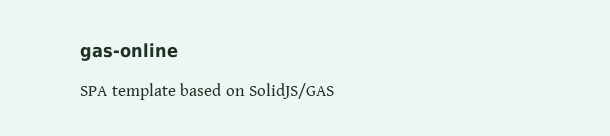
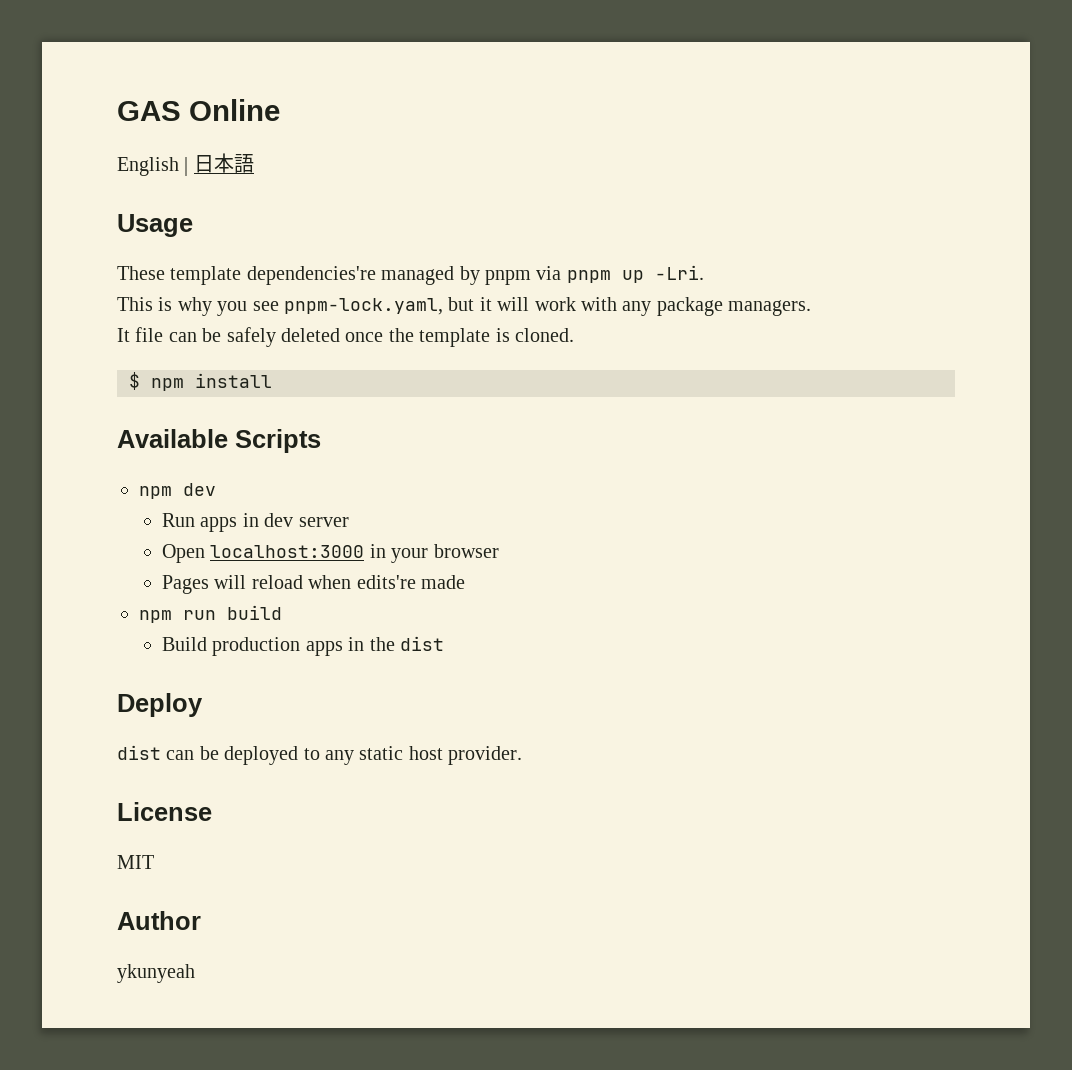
- gas-online
- SPA template based on SolidJS/GAS
+ GAS Online
+ English | 日本語
+ Usage
+ These template dependencies're managed by pnpm via pnpm up -Lri.
+ This is why you see pnpm-lock.yaml, but it will work with any package managers.
+ It file can be safely deleted once the template is cloned.
+ $ npm install
+ Available Scripts
+ npm dev
+ Run apps in dev server
+ Open localhost:3000 in your browser
+ Pages will reload when edits're made
+ npm run build
+ Build production apps in the dist
+ Deploy
+ dist can be deployed to any static host provider.
+ License
+ MIT
+ Author
+ ykunyeah

